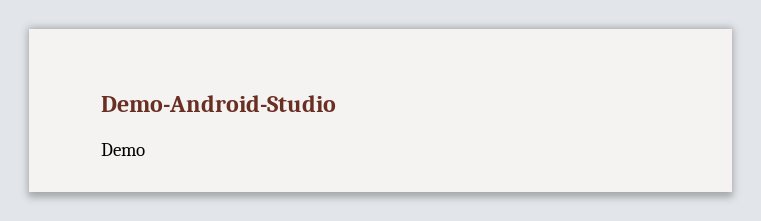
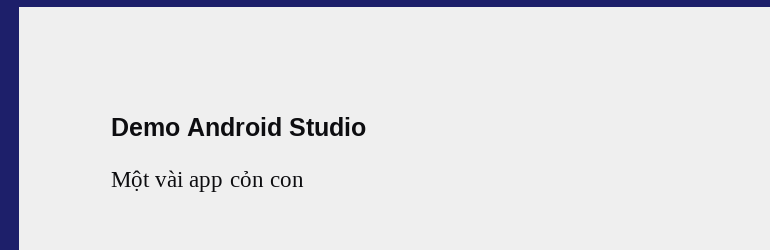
- Demo-Android-Studio
- Demo
+ Demo Android Studio
+ Một vài app cỏn con

